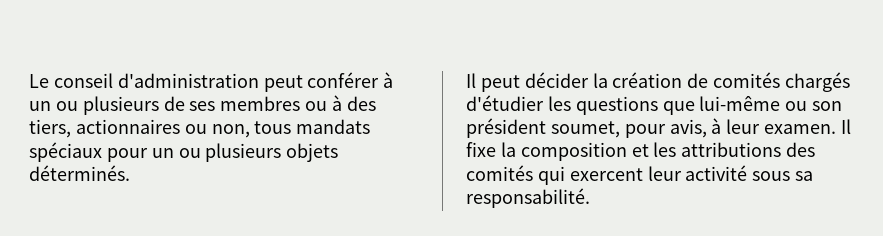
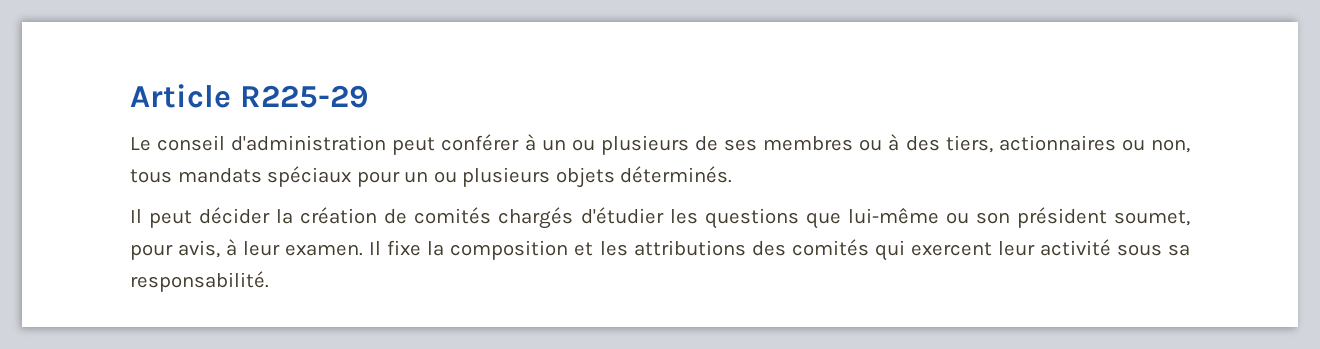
+ Article R225-29

